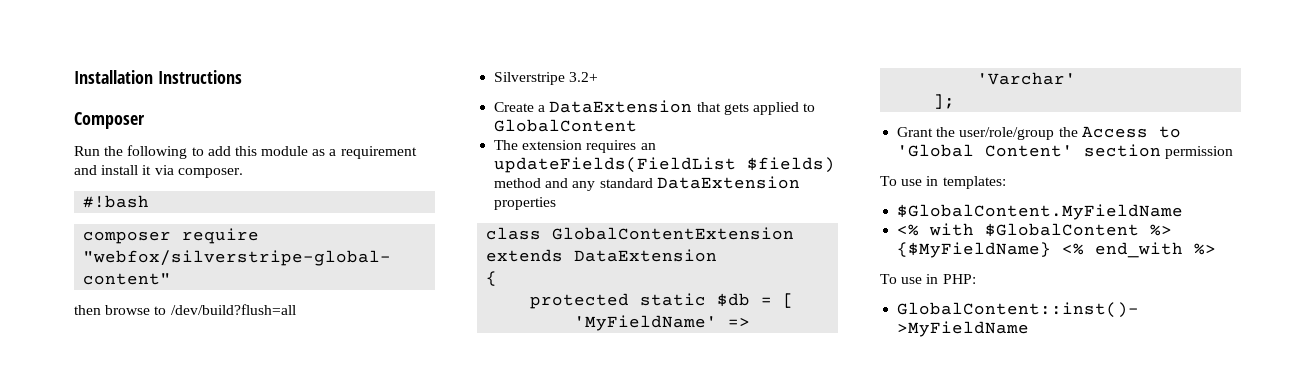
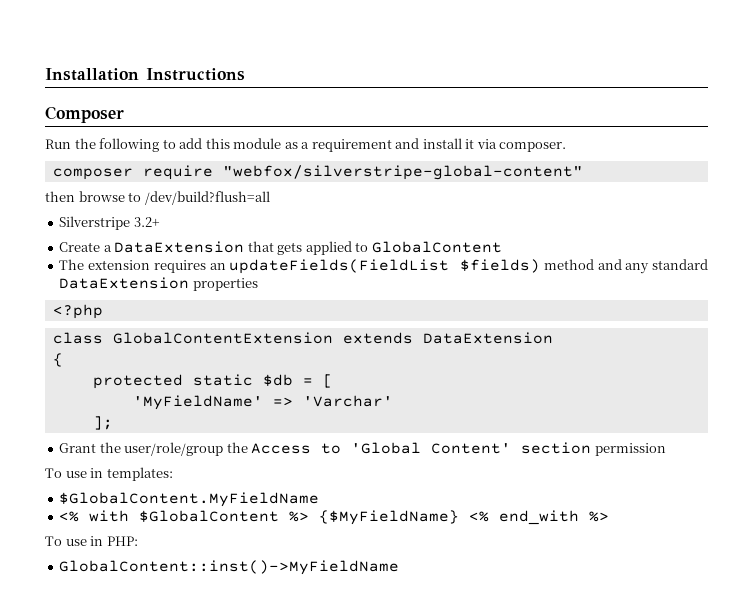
- #!bash
+ <?php

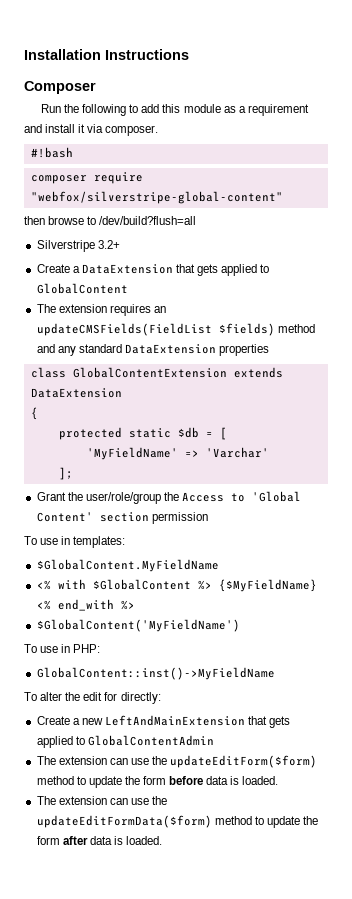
+ #!bash
- The extension requires an updateFields(FieldList $fields) method and any standard DataExtension properties
+ The extension requires an updateCMSFields(FieldList $fields) method and any standard DataExtension properties
- <?php
+ $GlobalContent('MyFieldName')
+ To alter the edit for directly:
+ Create a new LeftAndMainExtension that gets applied to GlobalContentAdmin
+ The extension can use the updateEditForm($form) method to update the form before data is loaded.
+ The extension can use the updateEditFormData($form) method to update the form after data is loaded.

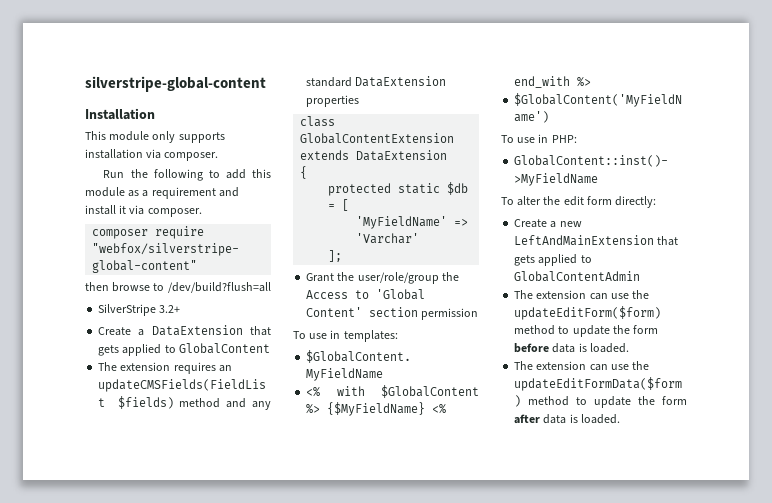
+ silverstripe-global-content
- Installation Instructions
- Composer
+ Installation
+ This module only supports installation via composer.
- #!bash
- Silverstripe 3.2+
+ SilverStripe 3.2+
- To alter the edit for directly:
+ To alter the edit form directly:

